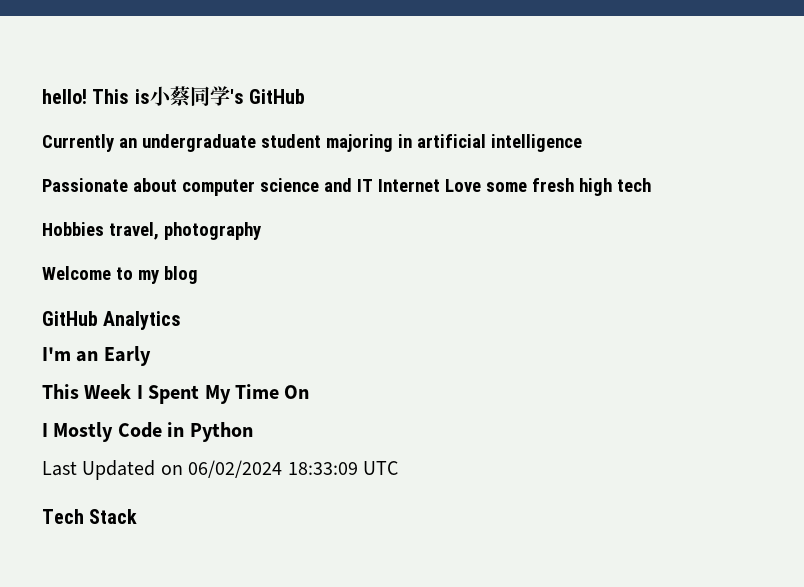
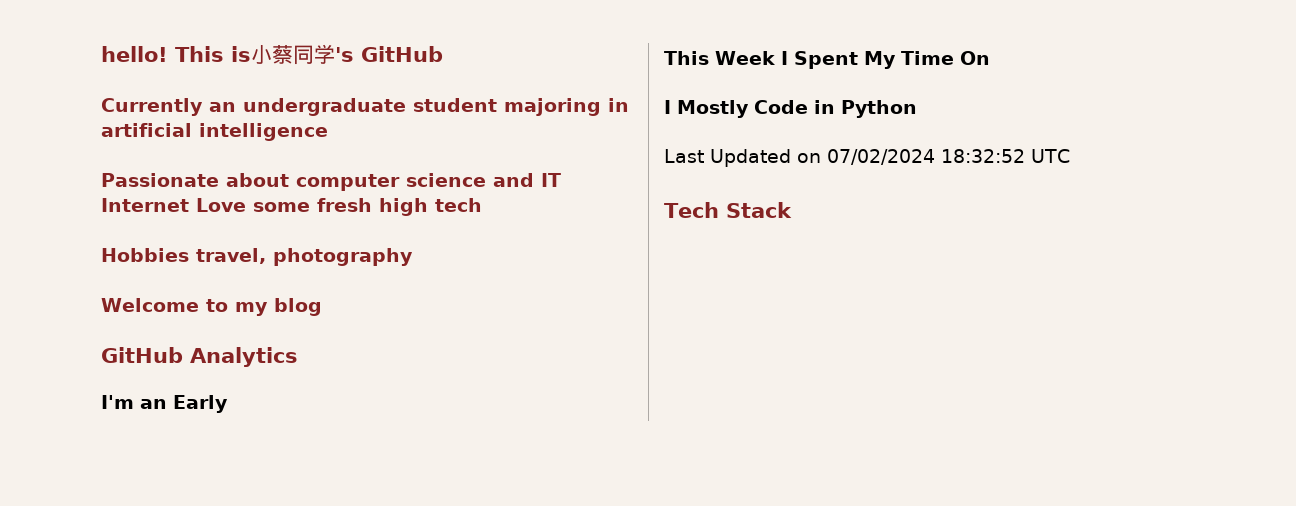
- Last Updated on 06/02/2024 18:33:09 UTC
+ Last Updated on 07/02/2024 18:32:52 UTC

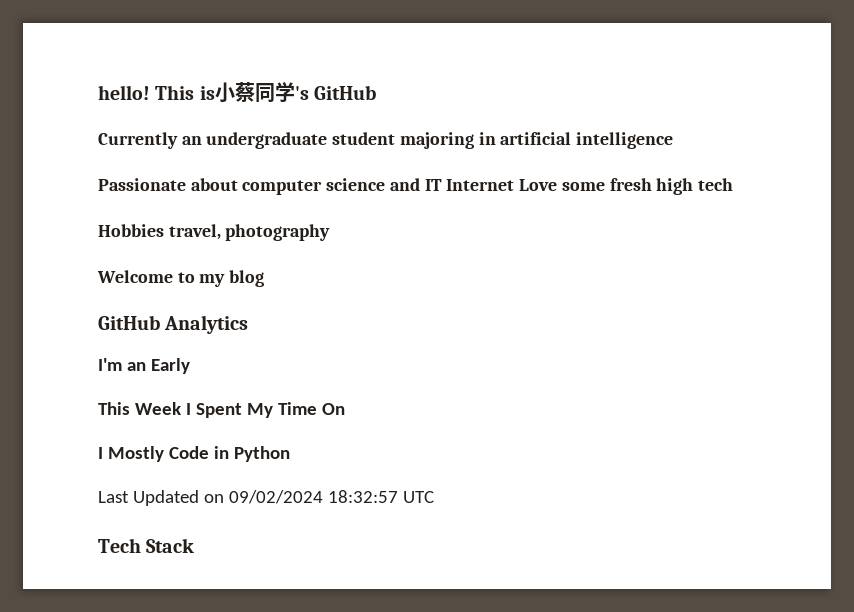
- Last Updated on 07/02/2024 18:32:52 UTC
+ Last Updated on 09/02/2024 18:32:57 UTC

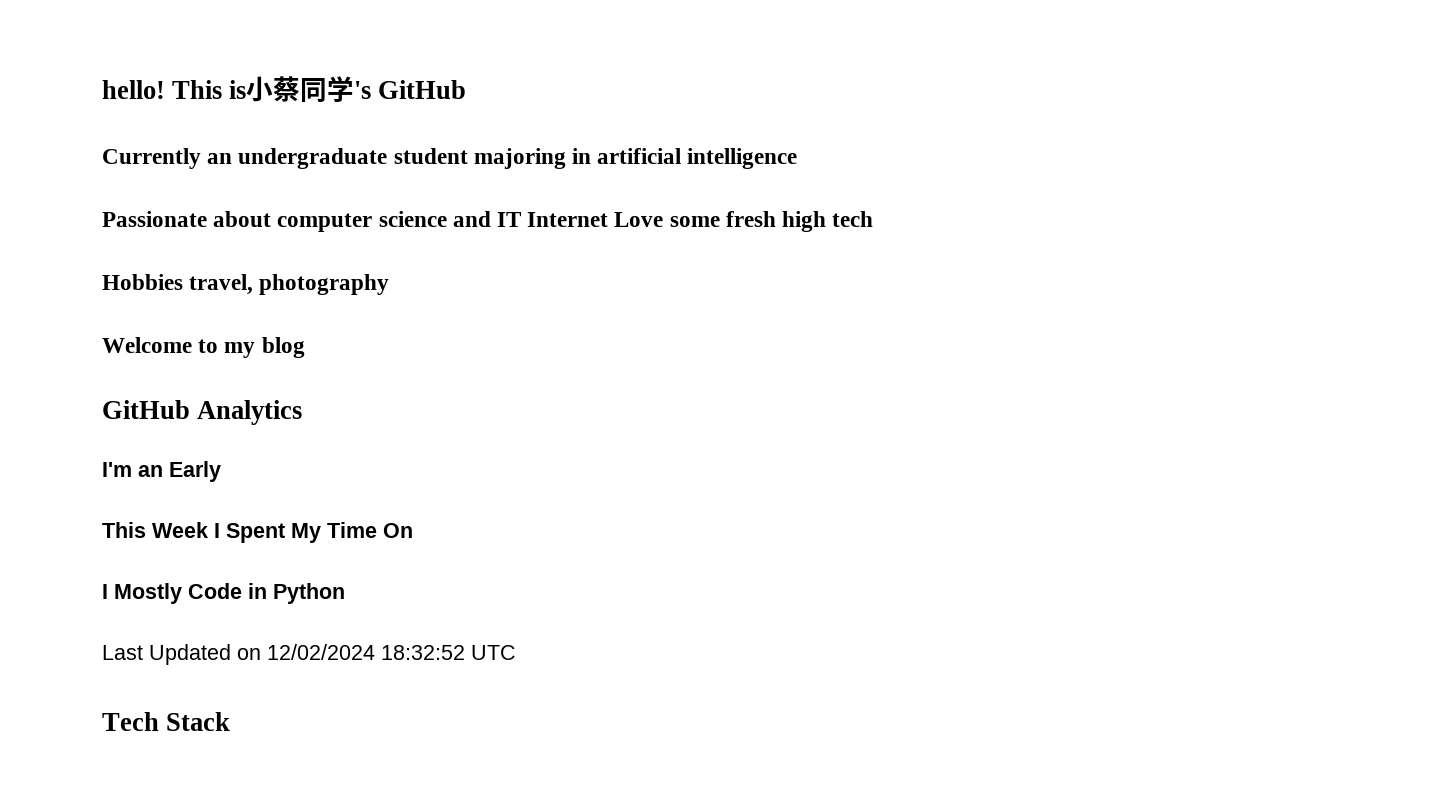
- Last Updated on 09/02/2024 18:32:57 UTC
+ Last Updated on 12/02/2024 18:32:52 UTC

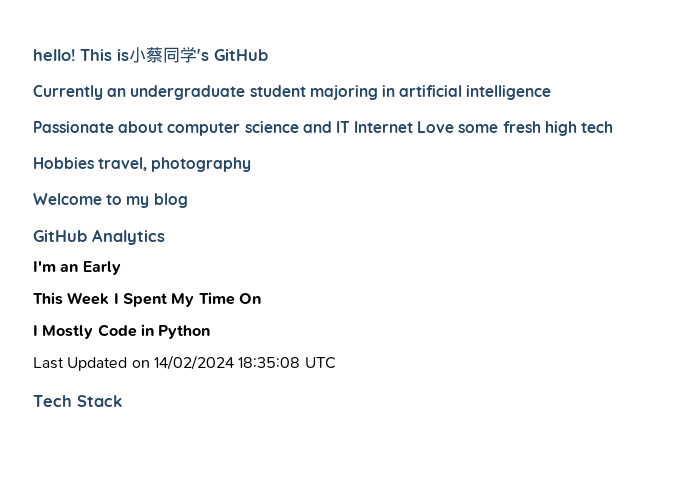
- Last Updated on 12/02/2024 18:32:52 UTC
+ Last Updated on 14/02/2024 18:35:08 UTC

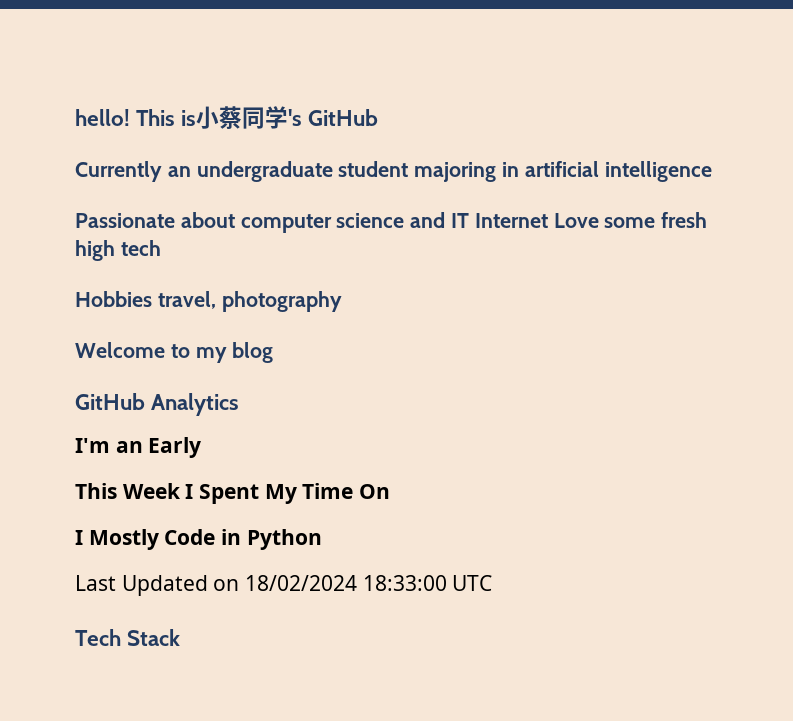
- Last Updated on 14/02/2024 18:35:08 UTC
+ Last Updated on 18/02/2024 18:33:00 UTC

